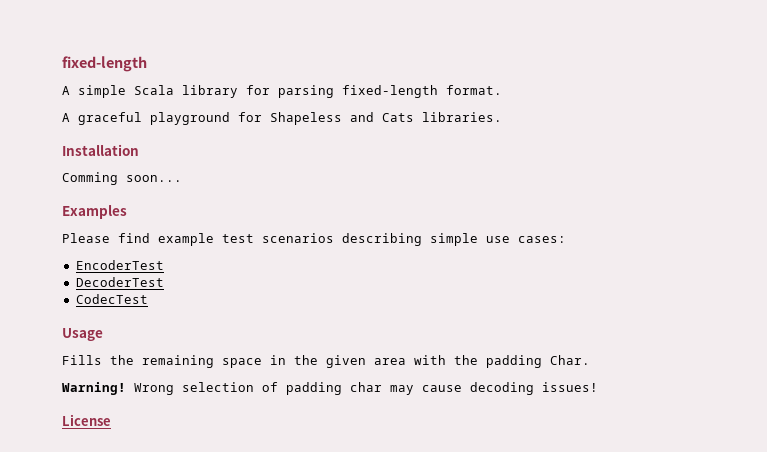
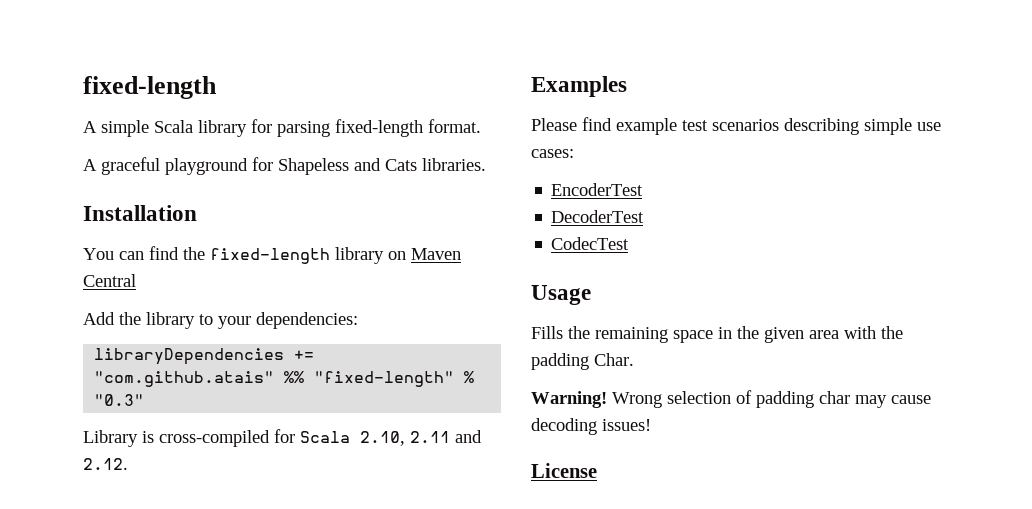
- Comming soon...
+ You can find the fixed-length library on Maven Central
+ Add the library to your dependencies:
+ libraryDependencies += "com.github.atais" %% "fixed-length" % "0.3"
+ Library is cross-compiled for Scala 2.10, 2.11 and 2.12.

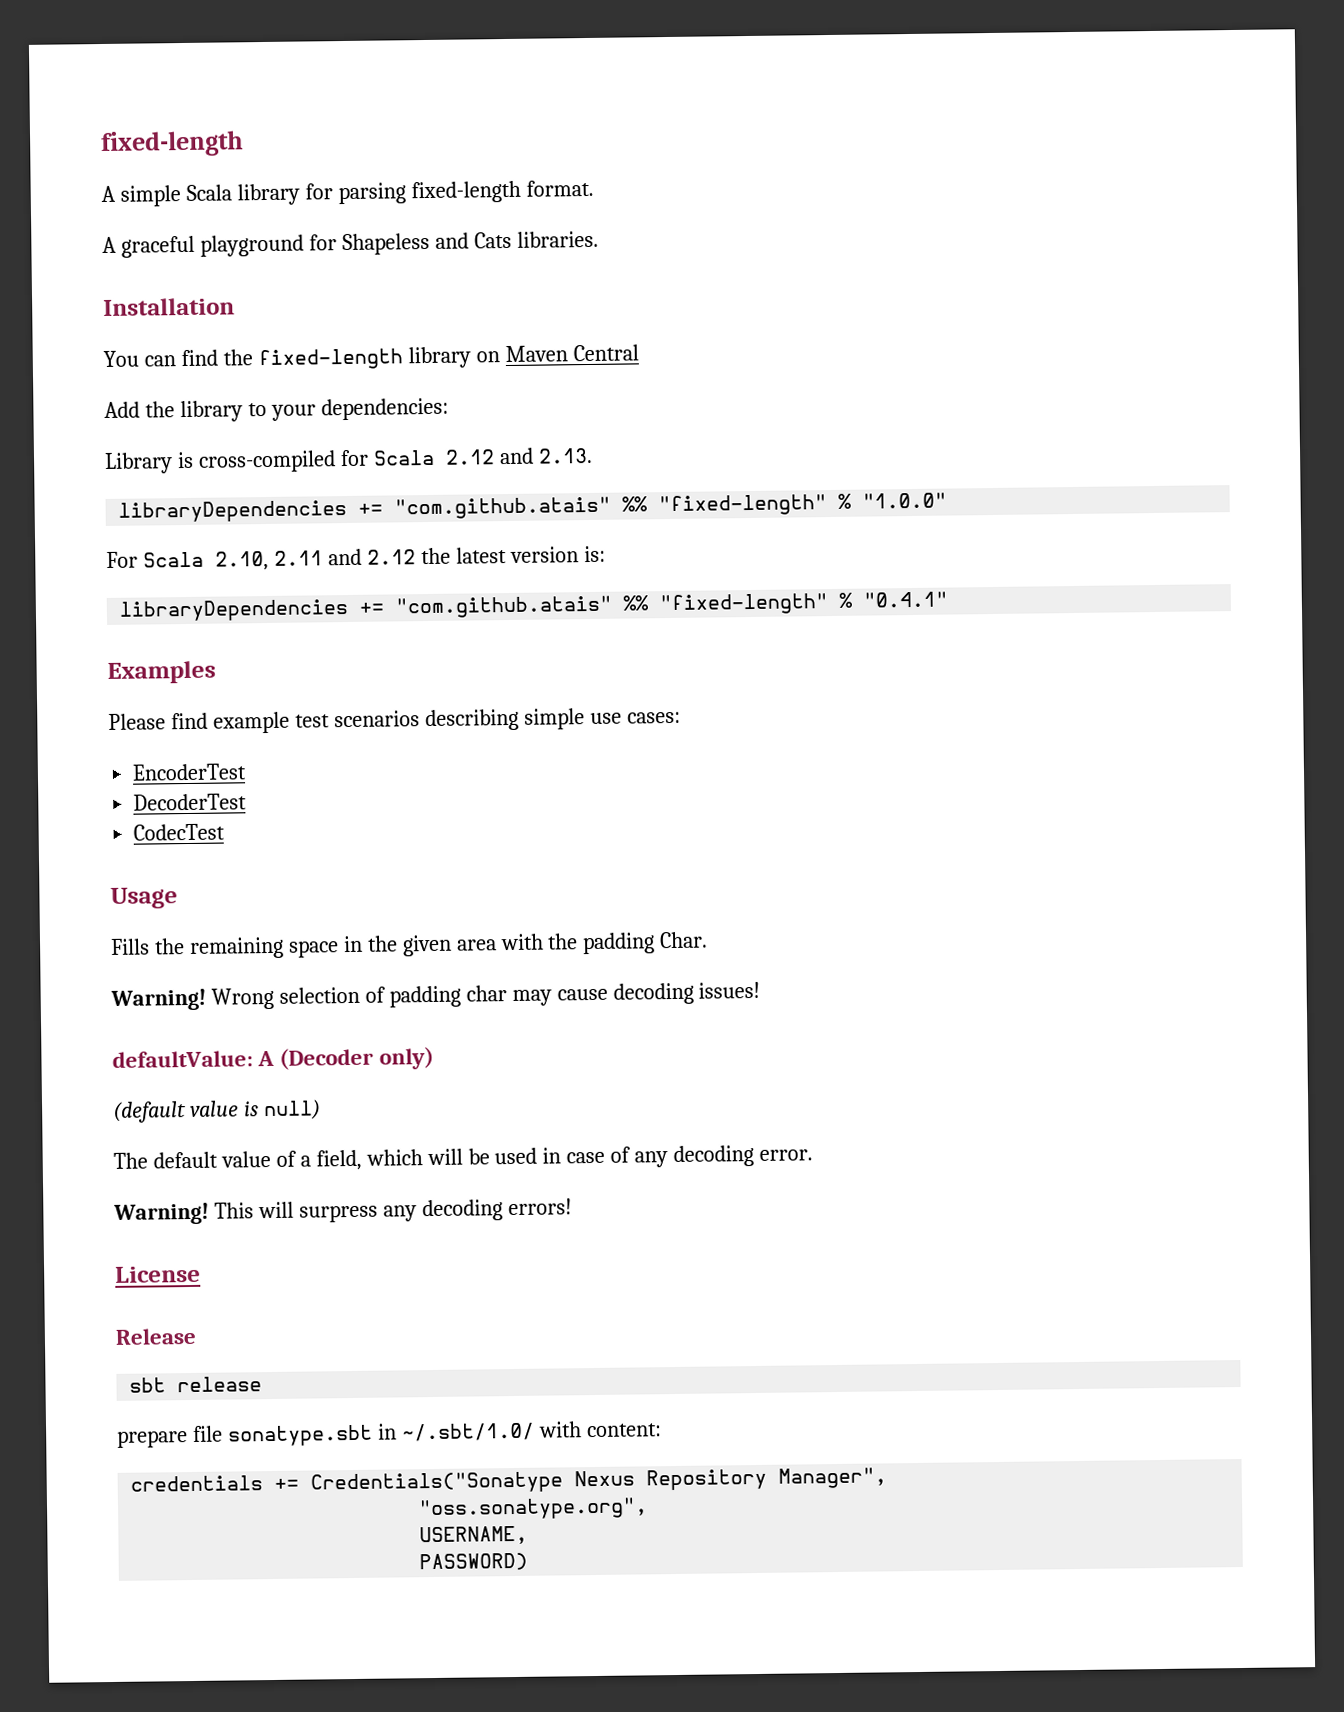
- libraryDependencies += "com.github.atais" %% "fixed-length" % "0.3"
- Library is cross-compiled for Scala 2.10, 2.11 and 2.12.
+ Library is cross-compiled for Scala 2.12 and 2.13.
+ libraryDependencies += "com.github.atais" %% "fixed-length" % "1.0.0"
+ For Scala 2.10, 2.11 and 2.12 the latest version is:
+ libraryDependencies += "com.github.atais" %% "fixed-length" % "0.4.1"
+ defaultValue: A (Decoder only)
+ (default value is null)
+ The default value of a field, which will be used in case of any decoding error.
+ Warning! This will surpress any decoding errors!
  License
+ Release
+ sbt release
+ prepare file sonatype.sbt in ~/.sbt/1.0/ with content:
+ credentials += Credentials("Sonatype Nexus Repository Manager",
+ "oss.sonatype.org",
+ USERNAME,
+ PASSWORD)

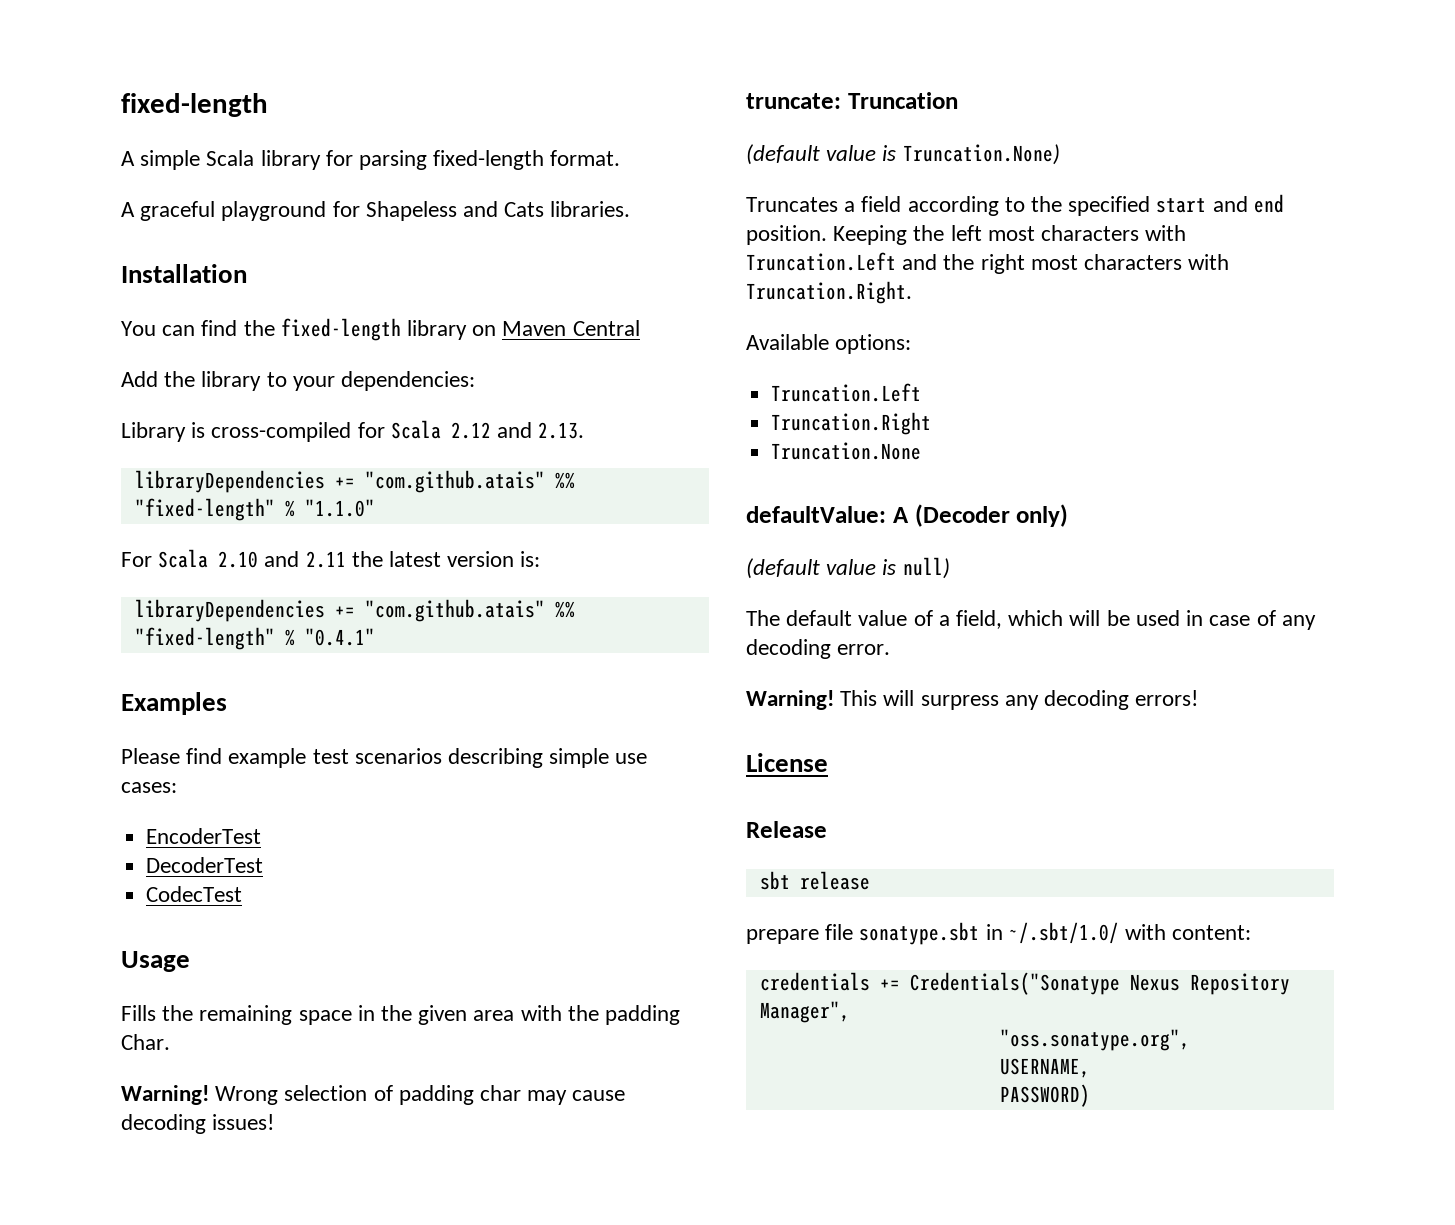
- libraryDependencies += "com.github.atais" %% "fixed-length" % "1.0.0"
+ libraryDependencies += "com.github.atais" %% "fixed-length" % "1.1.0"
- For Scala 2.10, 2.11 and 2.12 the latest version is:
+ For Scala 2.10 and 2.11 the latest version is:
+ truncate: Truncation
+ (default value is Truncation.None)
+ Truncates a field according to the specified start and end position. Keeping the left most characters with Truncation.Left and the right most characters with Truncation.Right.
+ Available options:
+ Truncation.Left
+ Truncation.Right
+ Truncation.None

